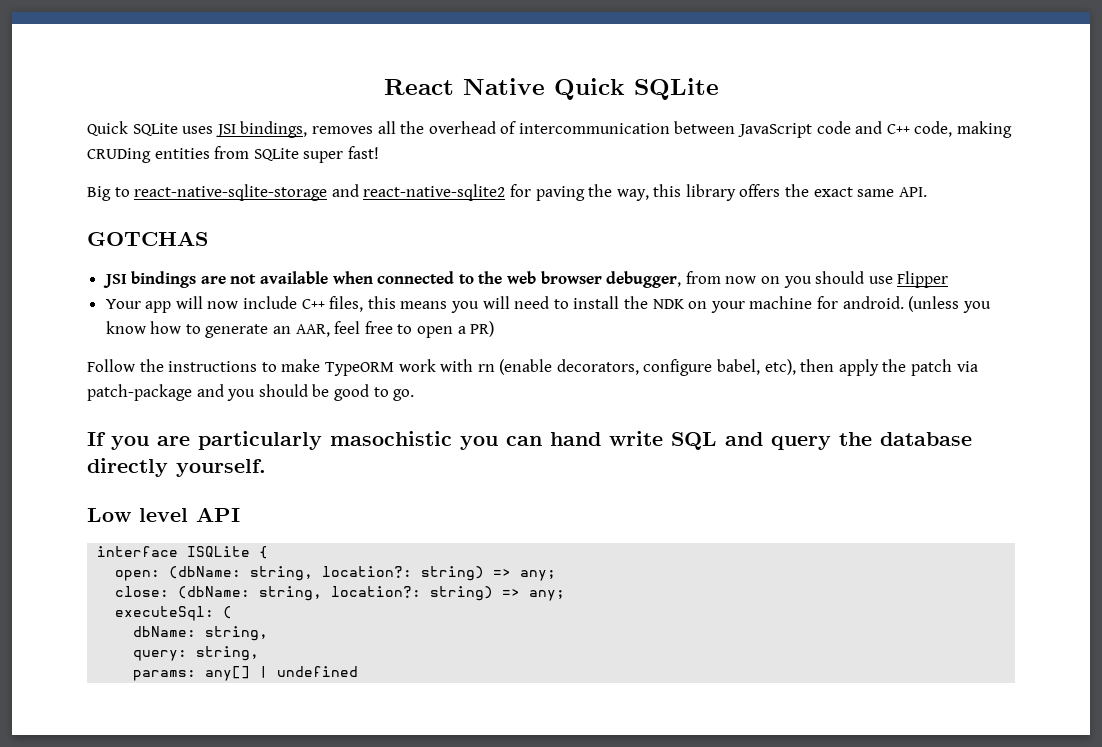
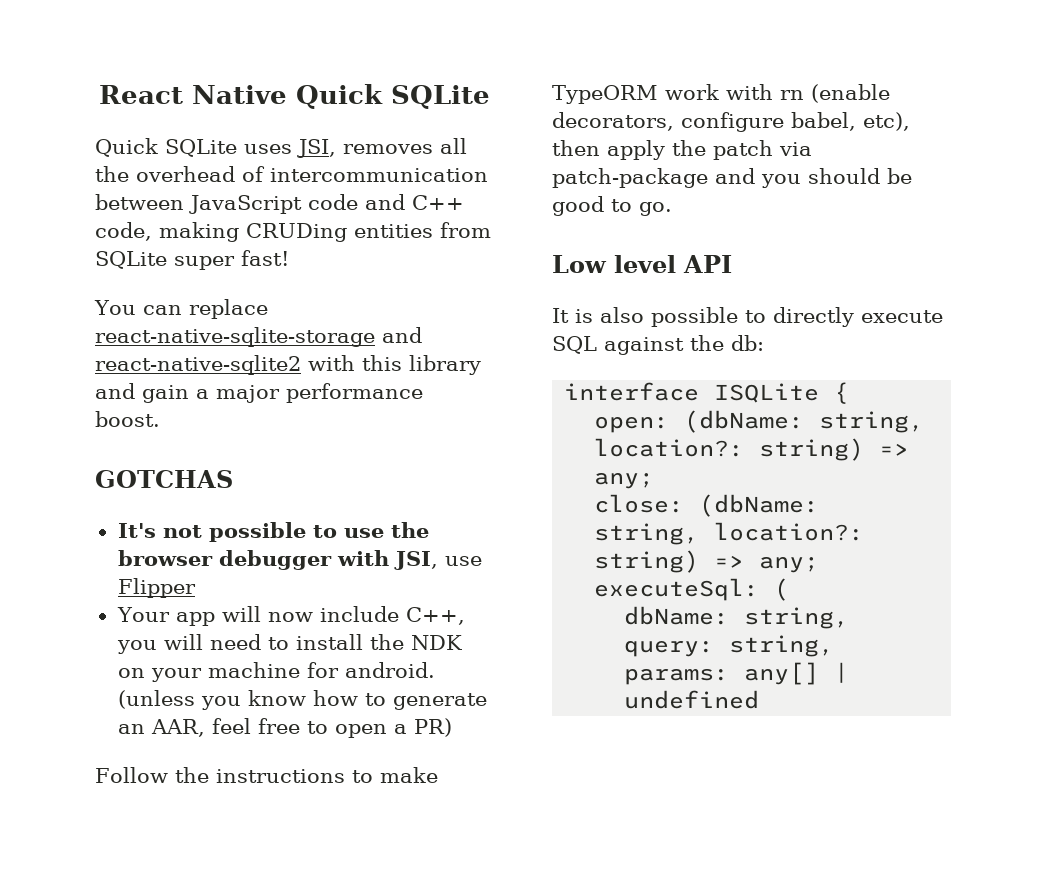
- Quick SQLite uses JSI bindings, removes all the overhead of intercommunication between JavaScript code and C++ code, making CRUDing entities from SQLite super fast!
+ Quick SQLite uses JSI, removes all the overhead of intercommunication between JavaScript code and C++ code, making CRUDing entities from SQLite super fast!
- Big to react-native-sqlite-storage and react-native-sqlite2 for paving the way, this library offers the exact same API.
+ You can replace react-native-sqlite-storage and react-native-sqlite2 with this library and gain a major performance boost.
  GOTCHAS
- JSI bindings are not available when connected to the web browser debugger, from now on you should use Flipper
+ It's not possible to use the browser debugger with JSI, use Flipper
- Your app will now include C++ files, this means you will need to install the NDK on your machine for android.
+ Your app will now include C++, you will need to install the NDK on your machine for android.
- If you are particularly masochistic you can hand write SQL and query the database directly yourself.
  Low level API
+ It is also possible to directly execute SQL against the db:

